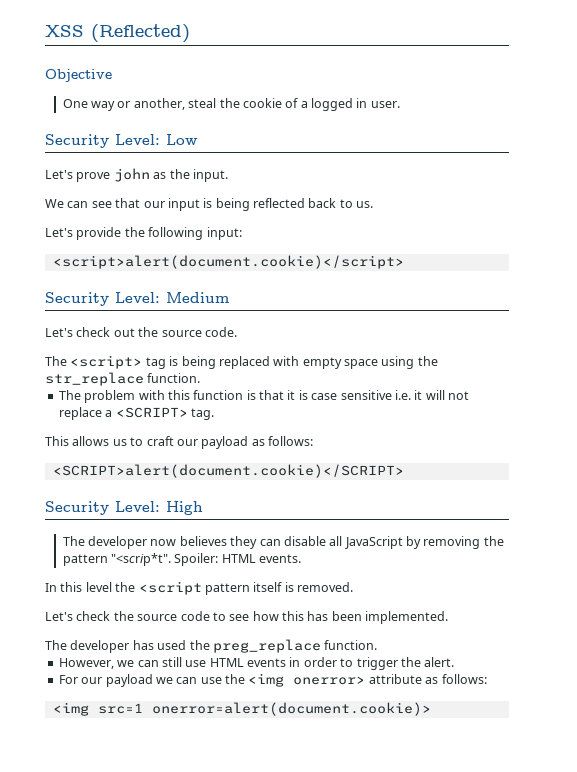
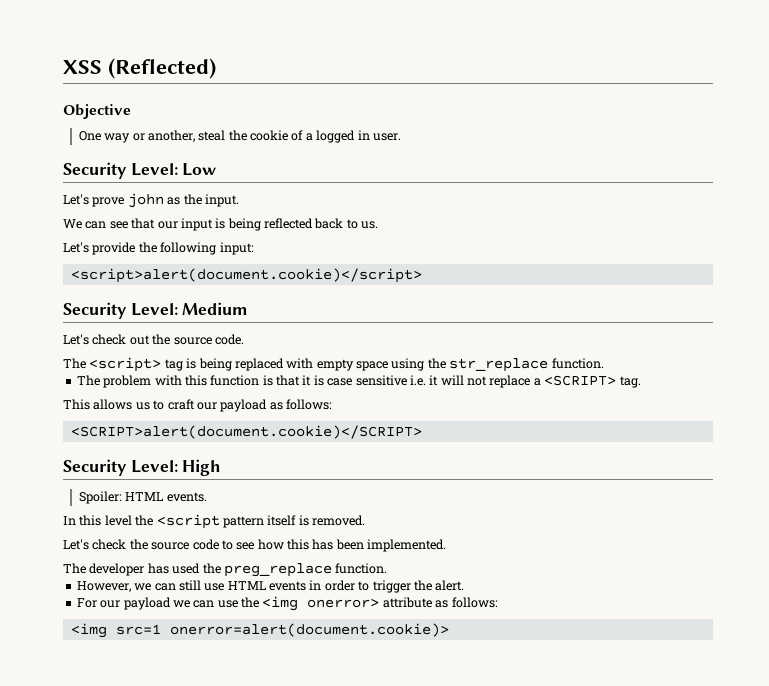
- The developer now believes they can disable all JavaScript by removing the pattern "<scrip*t".

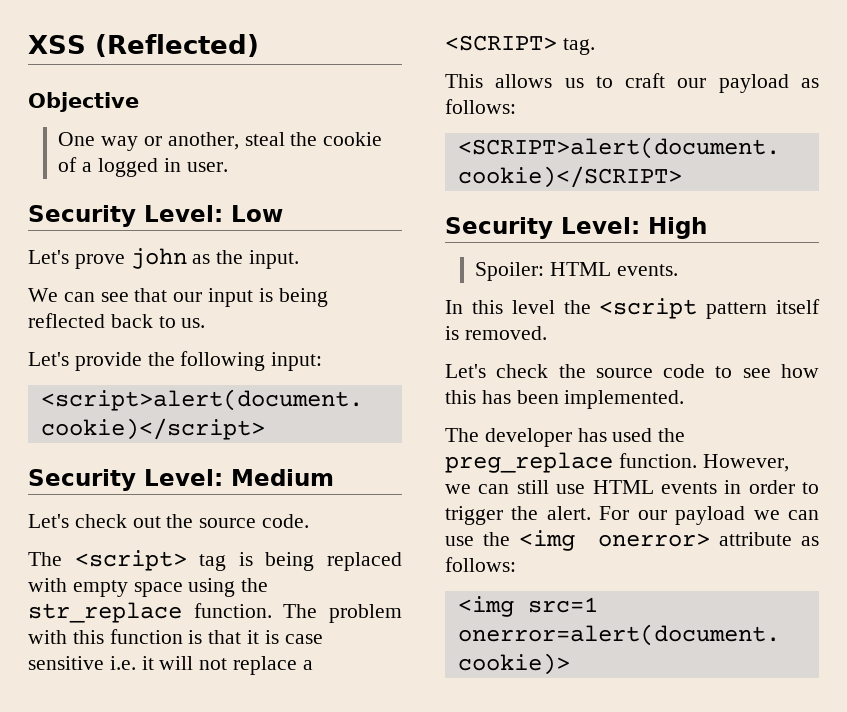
- The <script> tag is being replaced with empty space using the str_replace function.
- The problem with this function is that it is case sensitive i.e. it will not replace a <SCRIPT> tag.
+ The <script> tag is being replaced with empty space using the str_replace function. The problem with this function is that it is case sensitive i.e. it will not replace a <SCRIPT> tag.
- The developer has used the preg_replace function.
- However, we can still use HTML events in order to trigger the alert.
- For our payload we can use the <img onerror> attribute as follows:
+ The developer has used the preg_replace function. However, we can still use HTML events in order to trigger the alert. For our payload we can use the <img onerror> attribute as follows:

